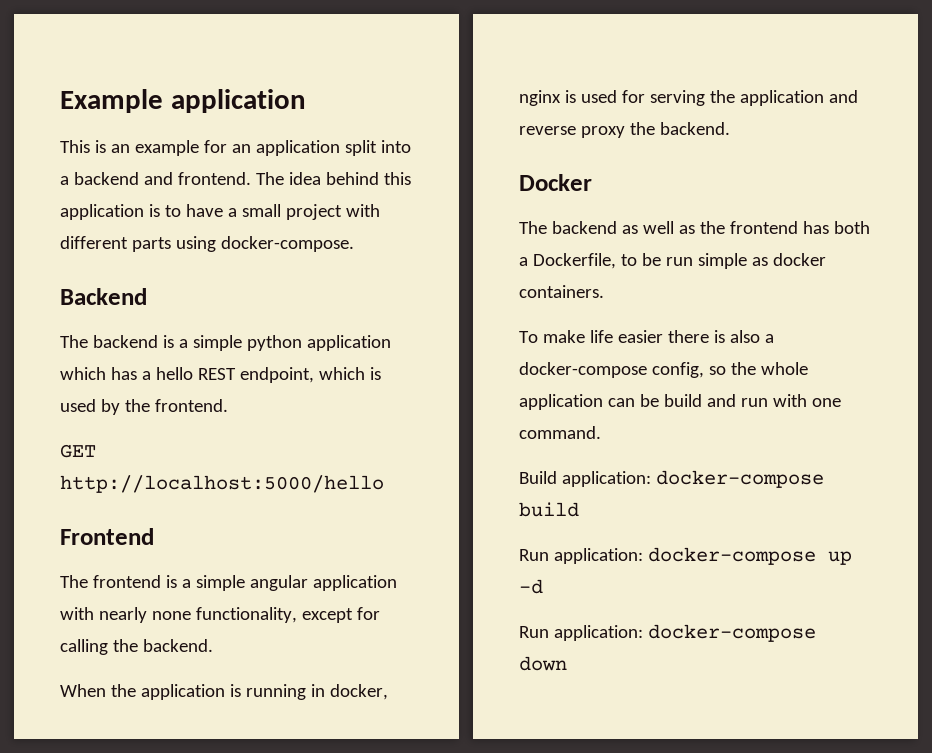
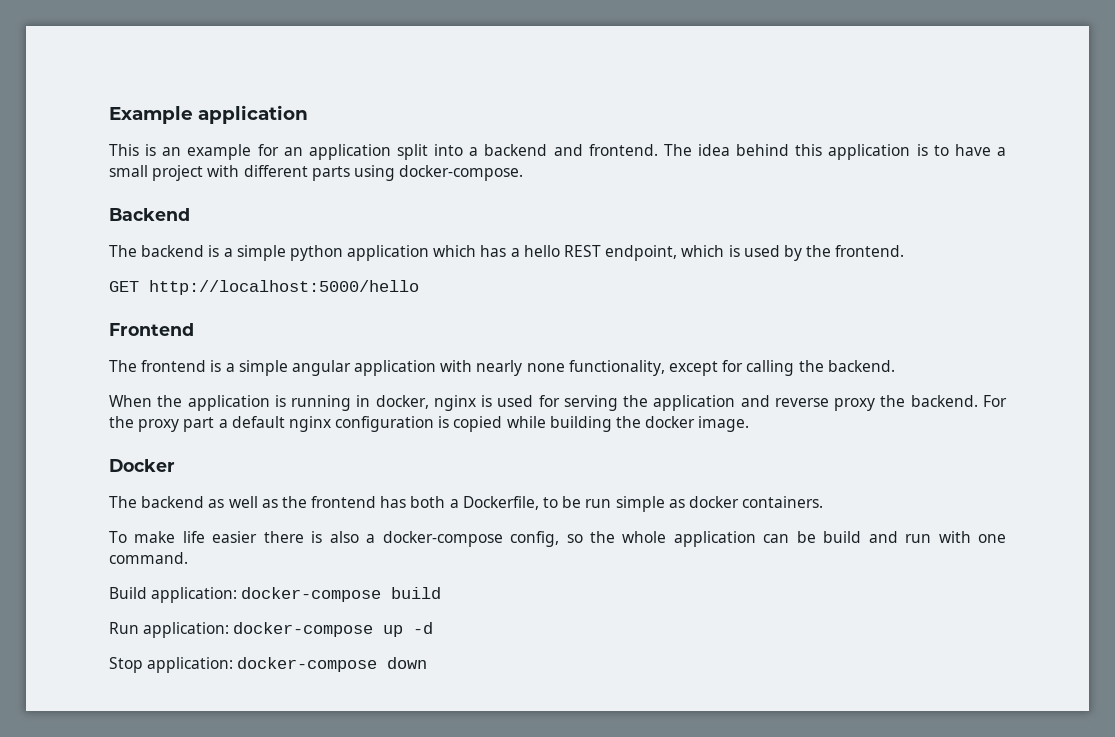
+ For the proxy part a default nginx configuration is copied while building the docker image.
- Run application: docker-compose down
+ Stop application: docker-compose down

